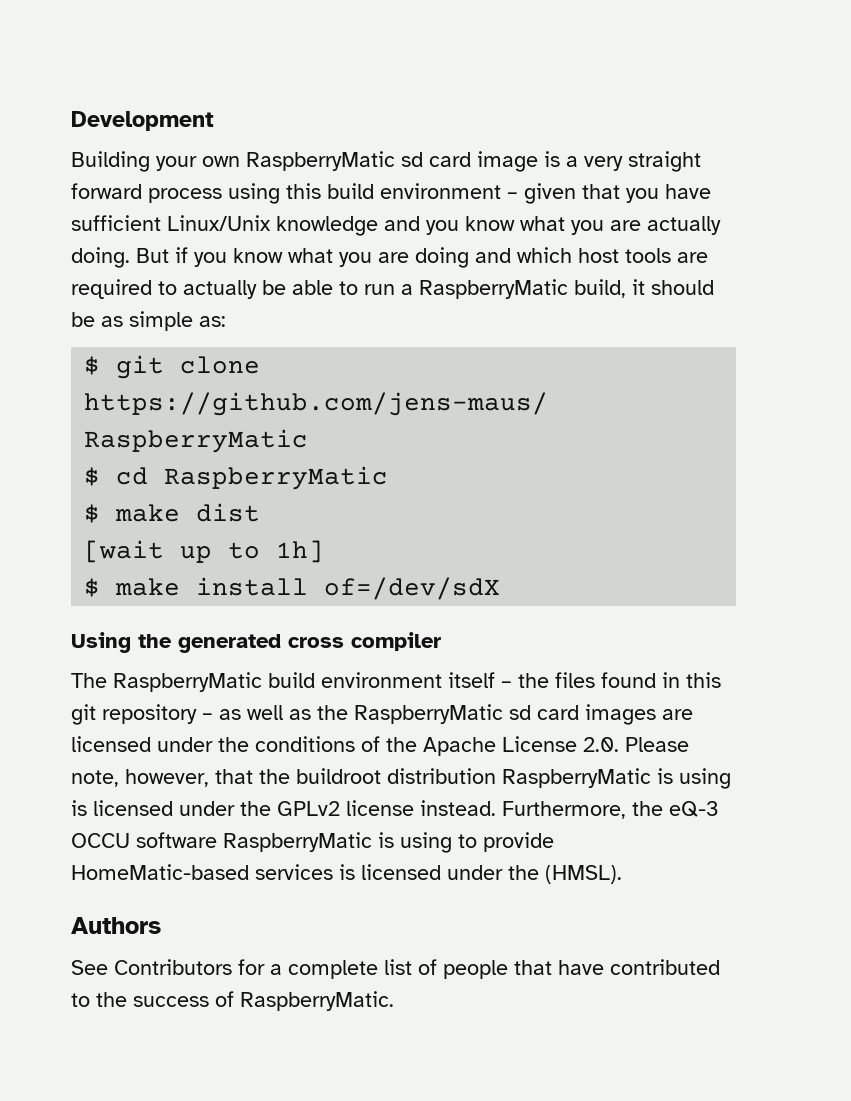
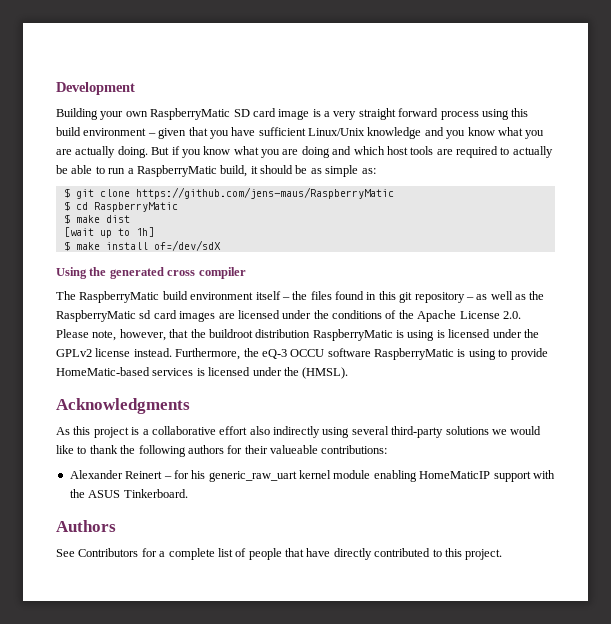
- Building your own RaspberryMatic sd card image is a very straight forward process using this build environment – given that you have sufficient Linux/Unix knowledge and you know what you are actually doing.
+ Building your own RaspberryMatic SD card image is a very straight forward process using this build environment – given that you have sufficient Linux/Unix knowledge and you know what you are actually doing.
+ Acknowledgments
+ As this project is a collaborative effort also indirectly using several third-party solutions we would like to thank the following authors for their valueable contributions:
+ Alexander Reinert – for his generic_raw_uart kernel module enabling HomeMaticIP support with the ASUS Tinkerboard.
- See Contributors for a complete list of people that have contributed to the success of RaspberryMatic.
+ See Contributors for a complete list of people that have directly contributed to this project.

